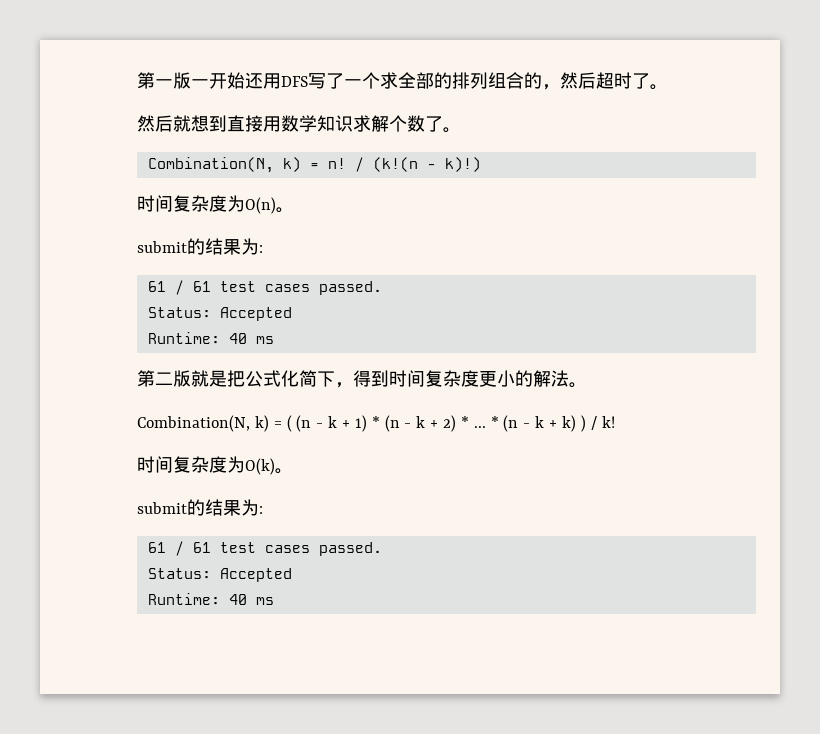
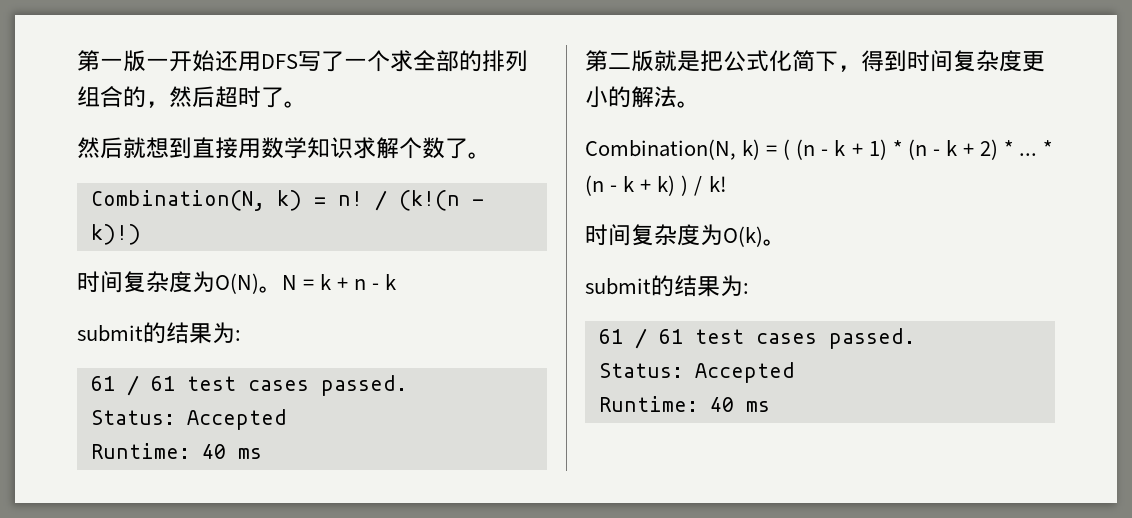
- 时间复杂度为O(n)。
+ 时间复杂度为O(N)。N = k + n - k

